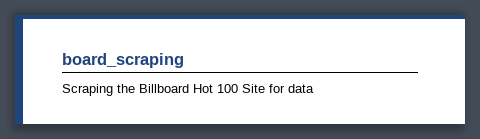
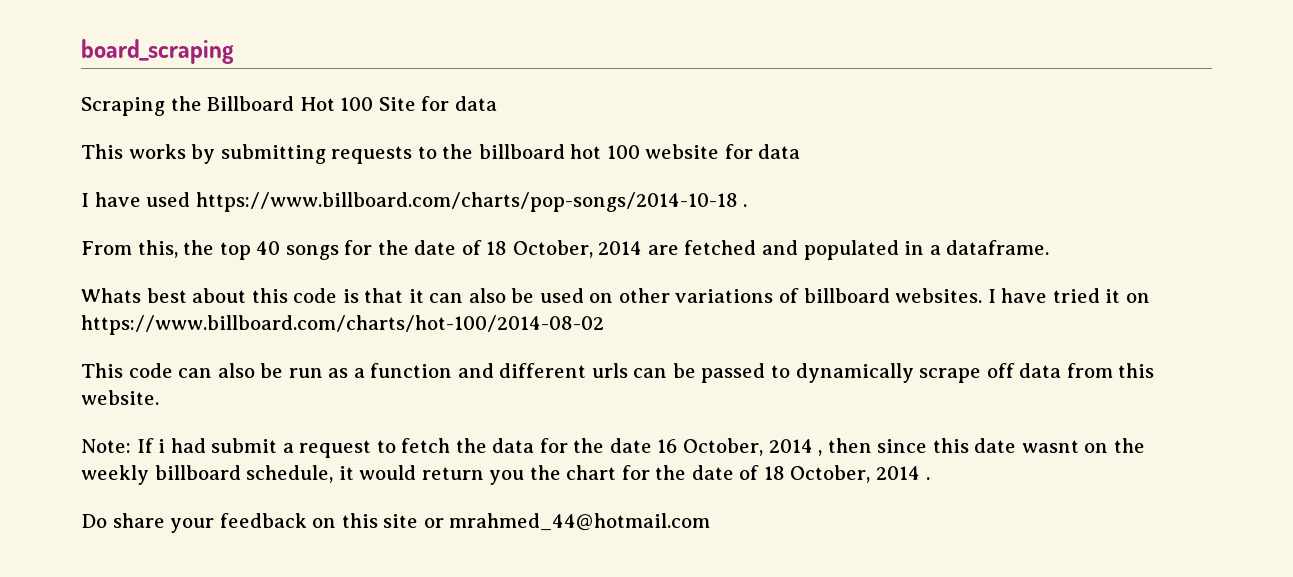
+ This works by submitting requests to the billboard hot 100 website for data
+ I have used https://www.billboard.com/charts/pop-songs/2014-10-18 .
+ From this, the top 40 songs for the date of 18 October, 2014 are fetched and populated in a dataframe.
+ Whats best about this code is that it can also be used on other variations of billboard websites. I have tried it on https://www.billboard.com/charts/hot-100/2014-08-02
+ This code can also be run as a function and different urls can be passed to dynamically scrape off data from this website.
+ Note: If i had submit a request to fetch the data for the date 16 October, 2014 , then since this date wasnt on the weekly billboard schedule, it would return you the chart for the date of 18 October, 2014 .
+ Do share your feedback on this site or mrahmed_44@hotmail.com

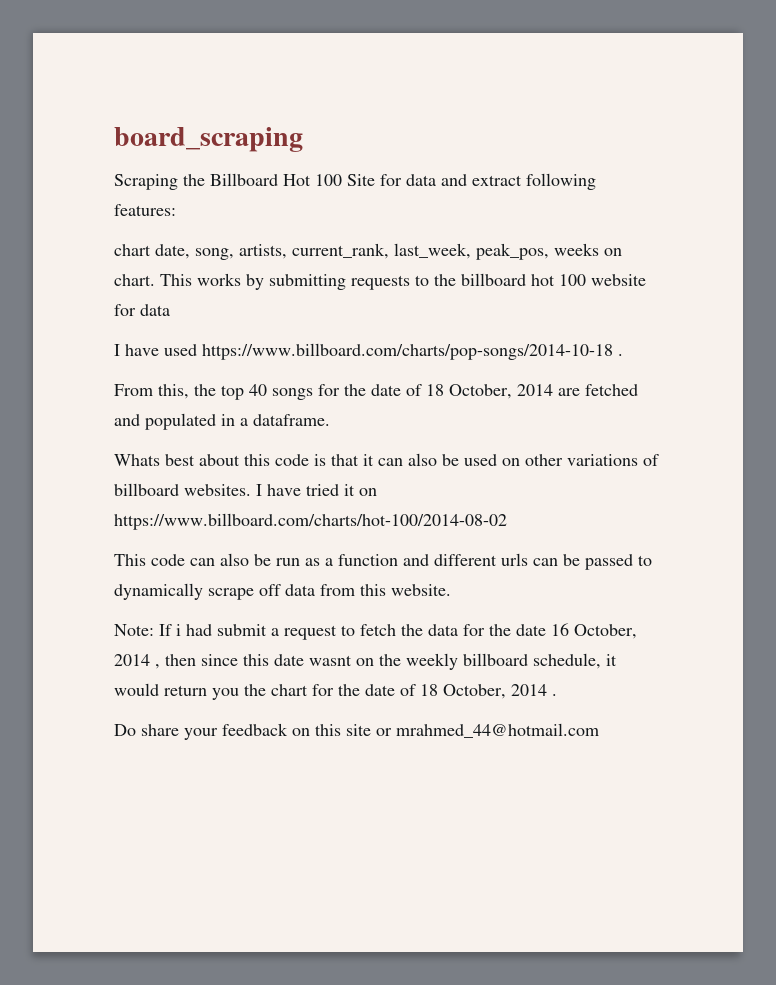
- Scraping the Billboard Hot 100 Site for data
- This works by submitting requests to the billboard hot 100 website for data
+ Scraping the Billboard Hot 100 Site for data and extract following features:
+ chart date, song, artists, current_rank, last_week, peak_pos, weeks on chart. This works by submitting requests to the billboard hot 100 website for data

